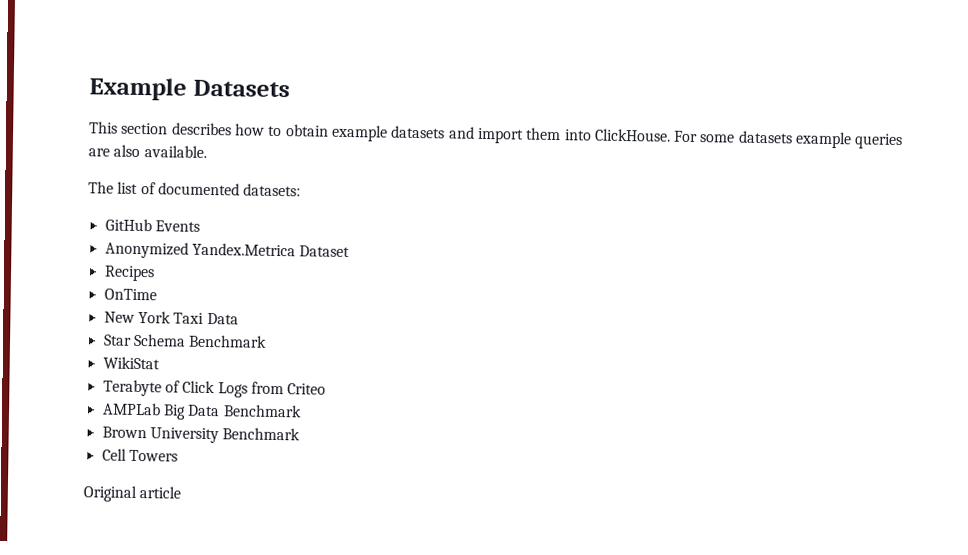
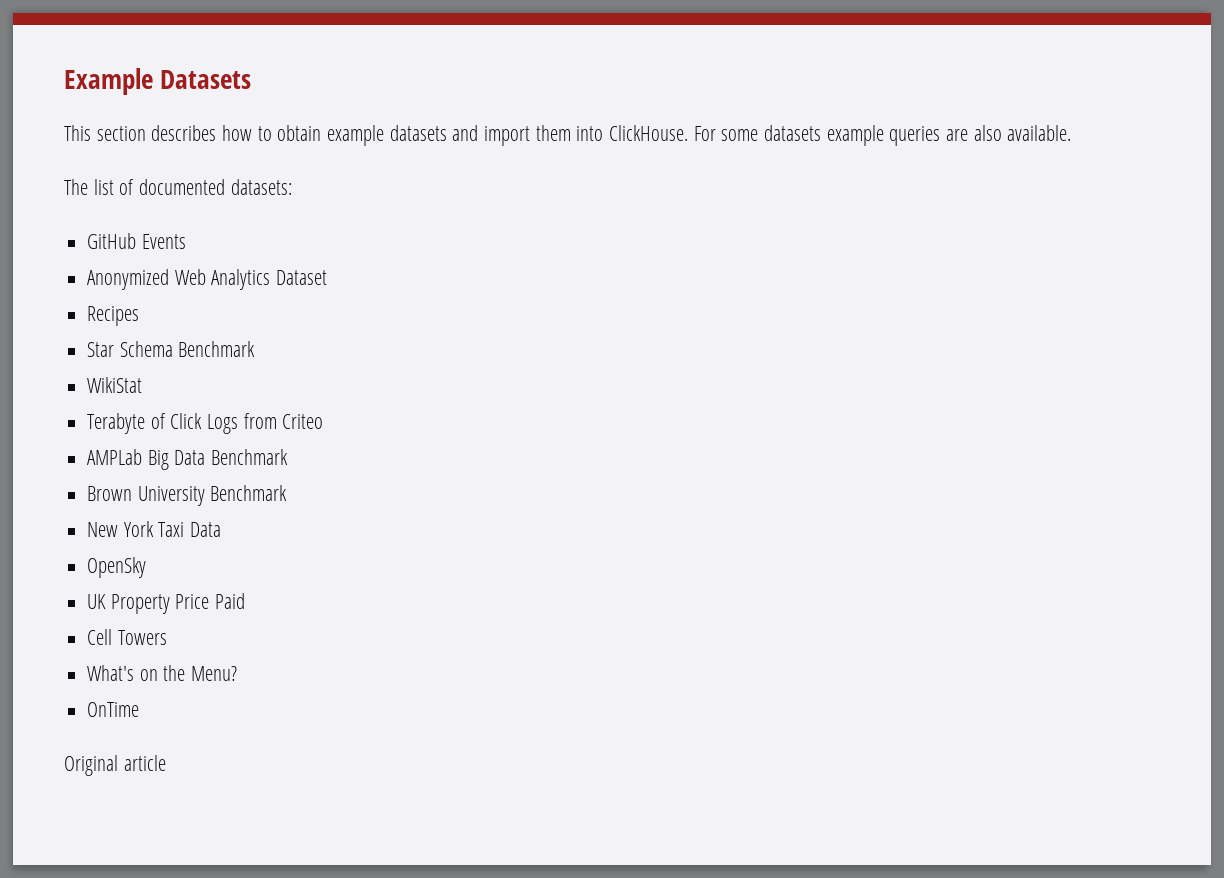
- Anonymized Yandex.Metrica Dataset
+ Anonymized Web Analytics Dataset
- OnTime
- New York Taxi Data
+ New York Taxi Data
+ OpenSky
+ UK Property Price Paid
  Cell Towers
+ What's on the Menu?
+ OnTime

